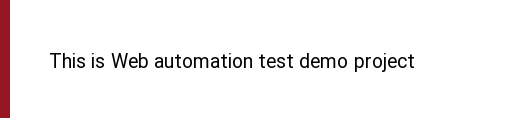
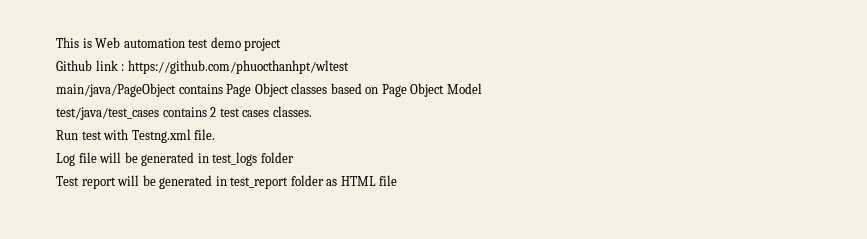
+ Github link : https://github.com/phuocthanhpt/wltest
+ main/java/PageObject contains Page Object classes based on Page Object Model
+ test/java/test_cases contains 2 test cases classes.
+ Run test with Testng.xml file.
+ Log file will be generated in test_logs folder
+ Test report will be generated in test_report folder as HTML file

